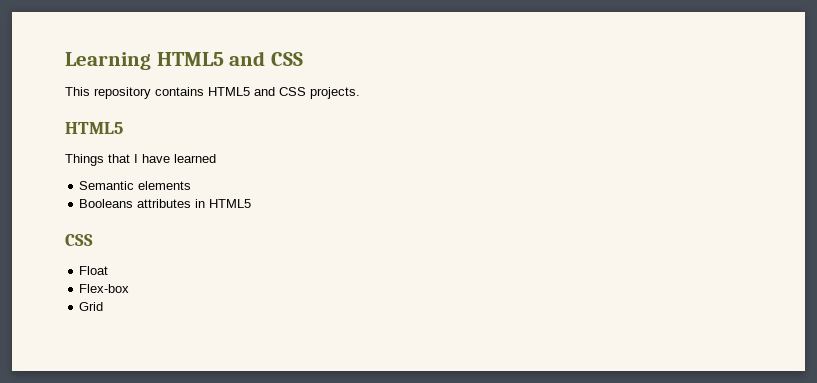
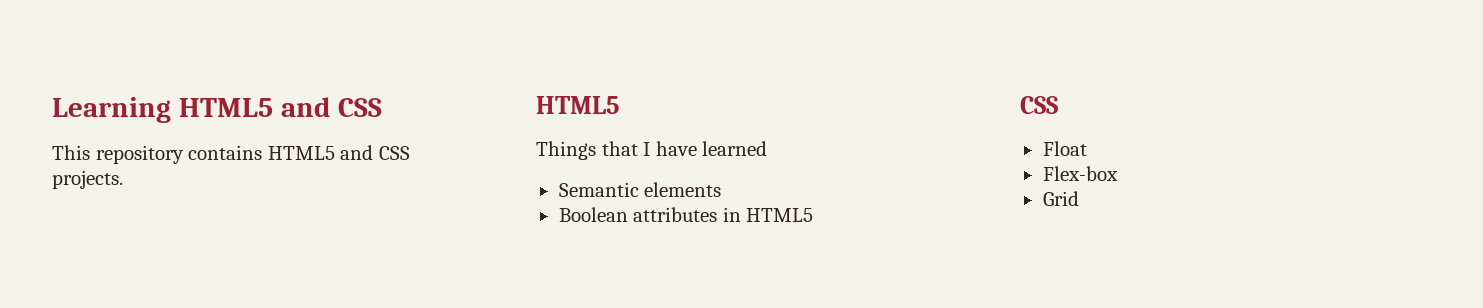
- Booleans attributes in HTML5
+ Boolean attributes in HTML5

